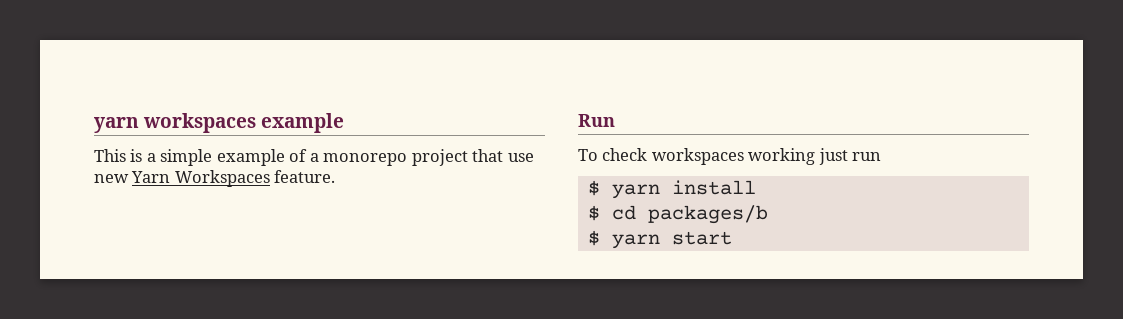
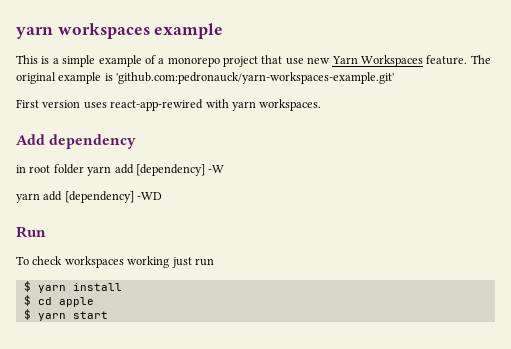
+ The original example is 'github.com:pedronauck/yarn-workspaces-example.git'
+ First version uses react-app-rewired with yarn workspaces.
+ Add dependency
+ in root folder yarn add [dependency] -W
+ yarn add [dependency] -WD
- $ cd packages/b
+ $ cd apple

